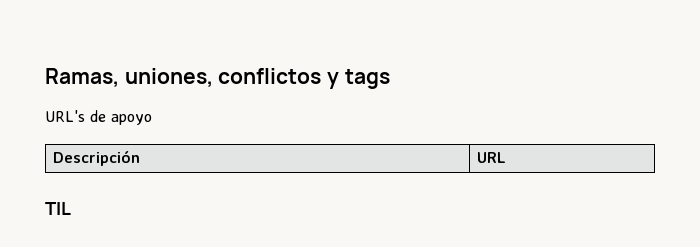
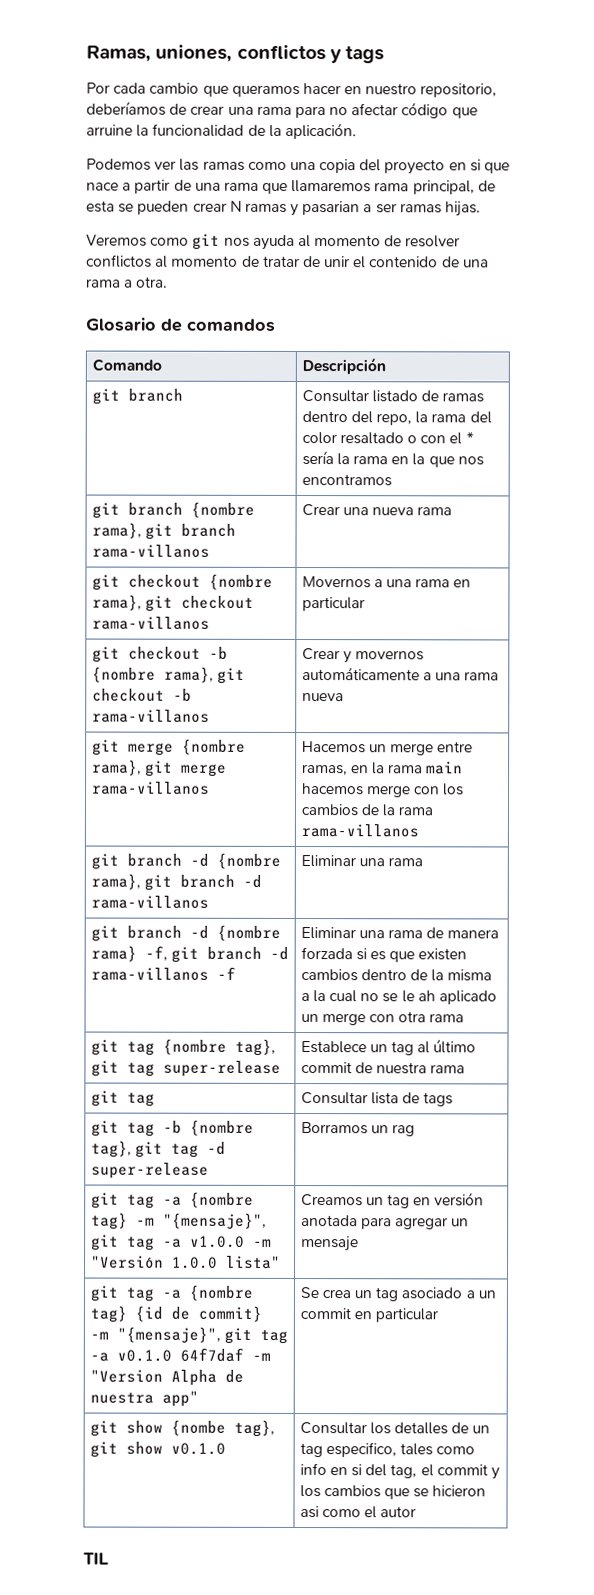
- URL's de apoyo
- Descripción | URL
+ Por cada cambio que queramos hacer en nuestro repositorio, deberíamos de crear una rama para no afectar código que arruine la funcionalidad de la aplicación.
+ Podemos ver las ramas como una copia del proyecto en si que nace a partir de una rama que llamaremos rama principal, de esta se pueden crear N ramas y pasarian a ser ramas hijas.
+ Veremos como git nos ayuda al momento de resolver conflictos al momento de tratar de unir el contenido de una rama a otra.
+ Glosario de comandos
+ Comando | Descripción
+ git branch | Consultar listado de ramas dentro del repo, la rama del color resaltado o con el * sería la rama en la que nos encontramos
+ git branch {nombre rama}, git branch rama-villanos | Crear una nueva rama
+ git checkout {nombre rama}, git checkout rama-villanos | Movernos a una rama en particular
+ git checkout -b {nombre rama}, git checkout -b rama-villanos | Crear y movernos automáticamente a una rama nueva
+ git merge {nombre rama}, git merge rama-villanos | Hacemos un merge entre ramas, en la rama main hacemos merge con los cambios de la rama rama-villanos
+ git branch -d {nombre rama}, git branch -d rama-villanos | Eliminar una rama
+ git branch -d {nombre rama} -f, git branch -d rama-villanos -f | Eliminar una rama de manera forzada si es que existen cambios dentro de la misma a la cual no se le ah aplicado un merge con otra rama
+ git tag {nombre tag}, git tag super-release | Establece un tag al último commit de nuestra rama
+ git tag | Consultar lista de tags
+ git tag -b {nombre tag}, git tag -d super-release | Borramos un rag
+ git tag -a {nombre tag} -m "{mensaje}", git tag -a v1.0.0 -m "Versión 1.0.0 lista" | Creamos un tag en versión anotada para agregar un mensaje
+ git tag -a {nombre tag} {id de commit} -m "{mensaje}", git tag -a v0.1.0 64f7daf -m "Version Alpha de nuestra app" | Se crea un tag asociado a un commit en particular
+ git show {nombe tag}, git show v0.1.0 | Consultar los detalles de un tag especifico, tales como info en si del tag, el commit y los cambios que se hicieron asi como el autor

